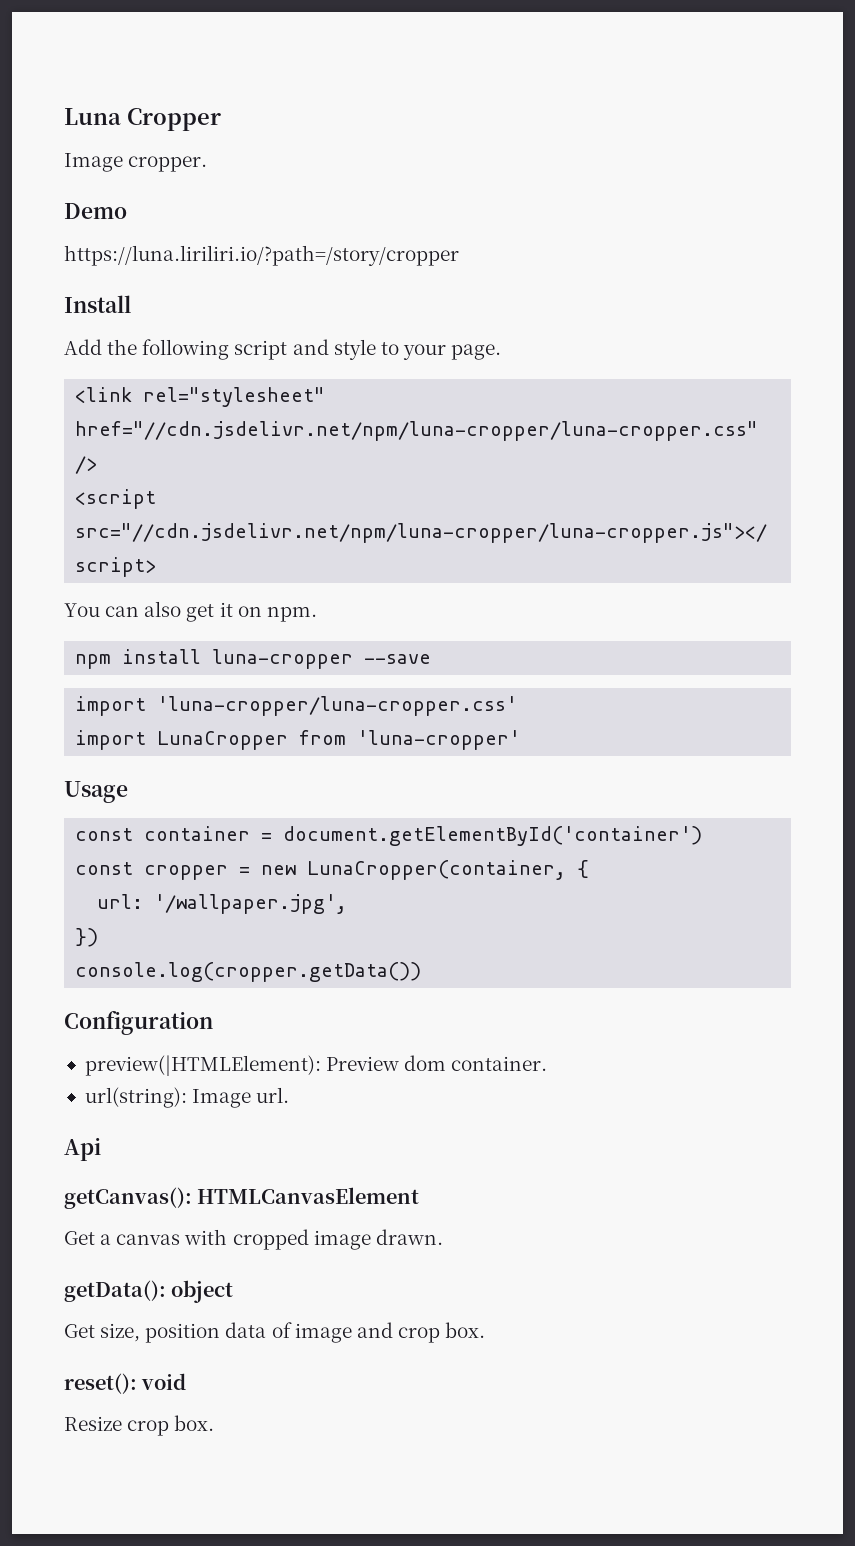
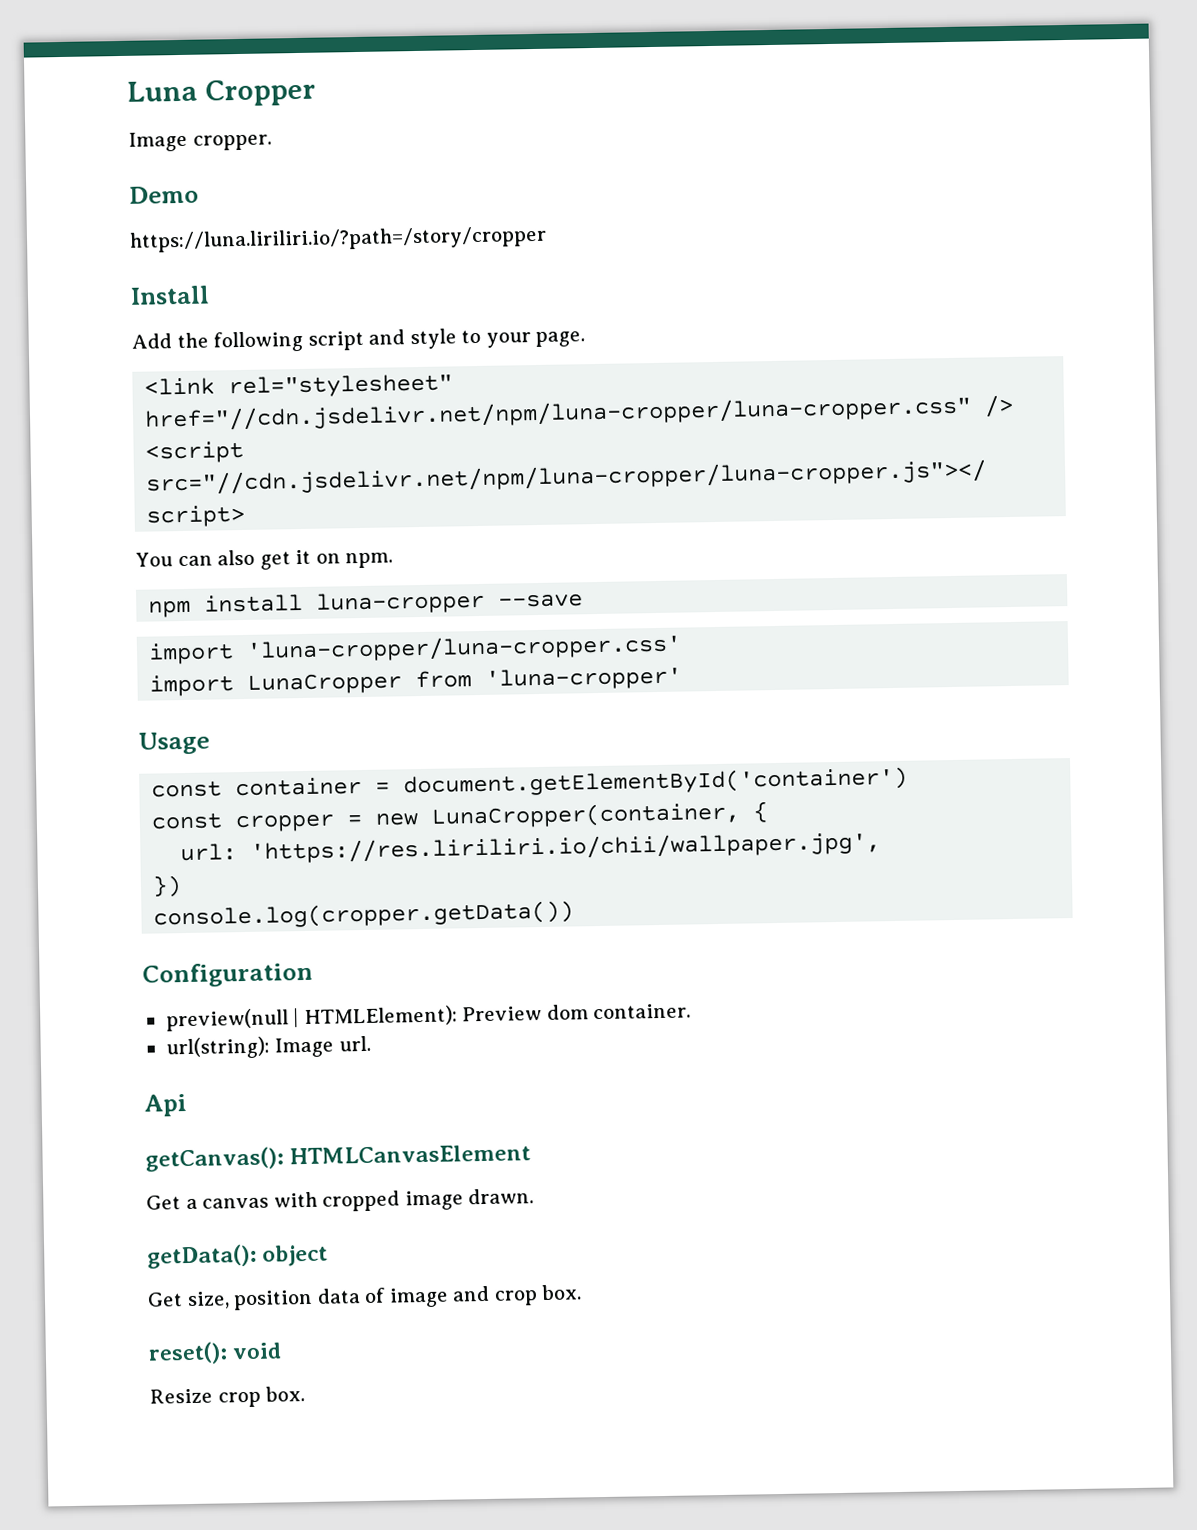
- url: '/wallpaper.jpg',
+ url: 'https://res.liriliri.io/chii/wallpaper.jpg',
- preview(|HTMLElement): Preview dom container.
+ preview(null | HTMLElement): Preview dom container.

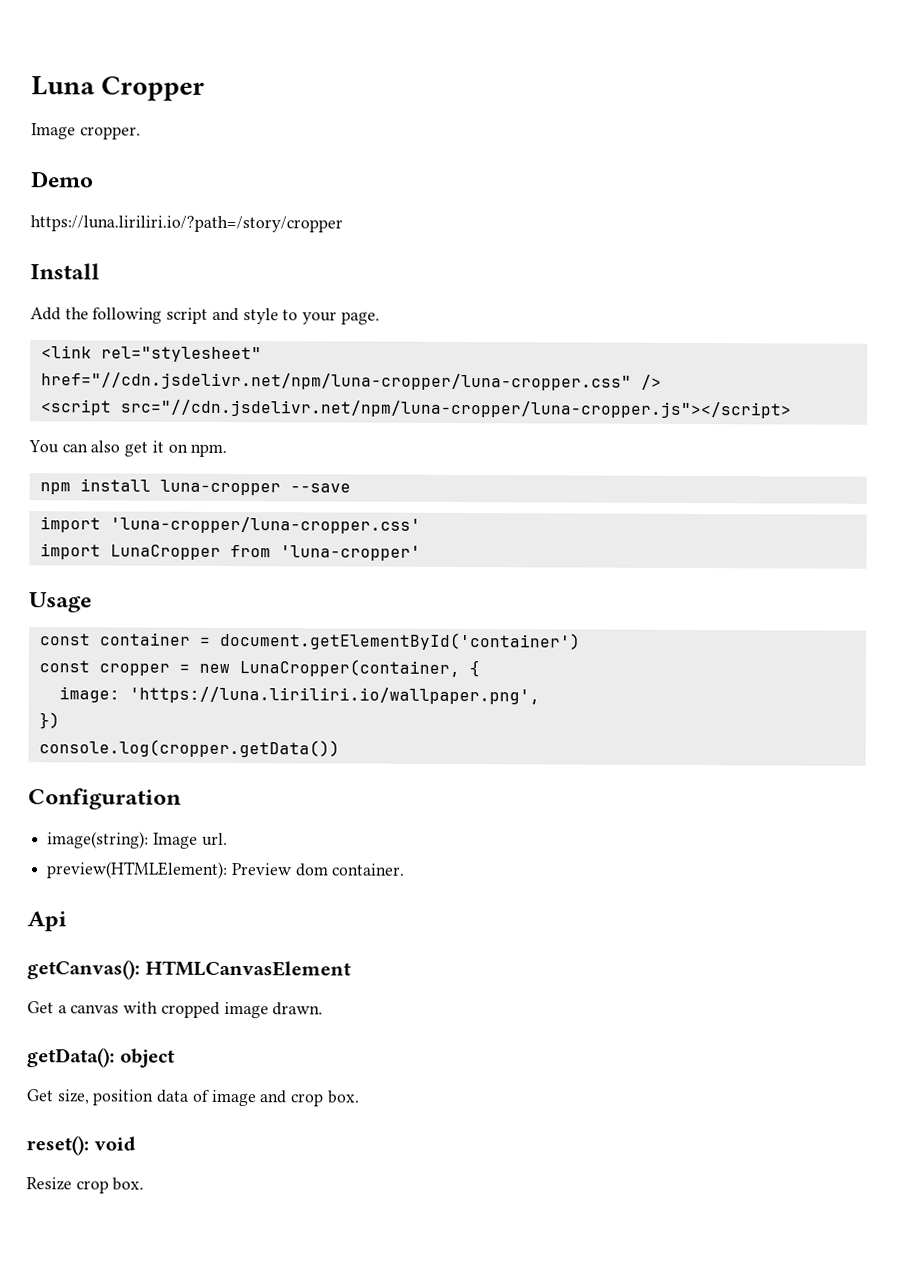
- url: 'https://res.liriliri.io/chii/wallpaper.jpg',
+ image: 'https://luna.liriliri.io/wallpaper.png',
- preview(null | HTMLElement): Preview dom container.
+ image(string): Image url.
+ preview(HTMLElement): Preview dom container.
- url(string): Image url.

